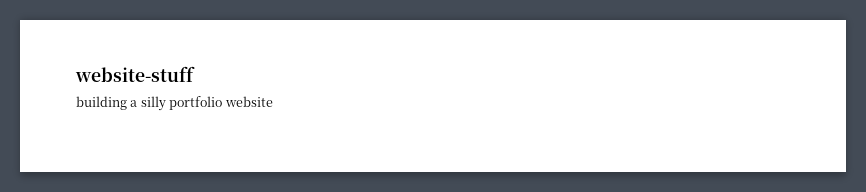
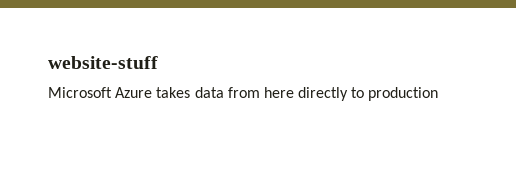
- building a silly portfolio website
+ Microsoft Azure takes data from here directly to production

